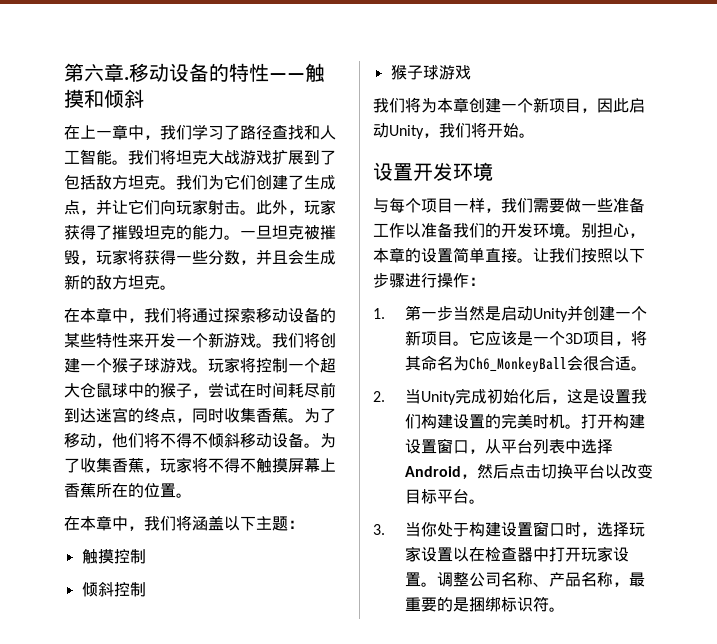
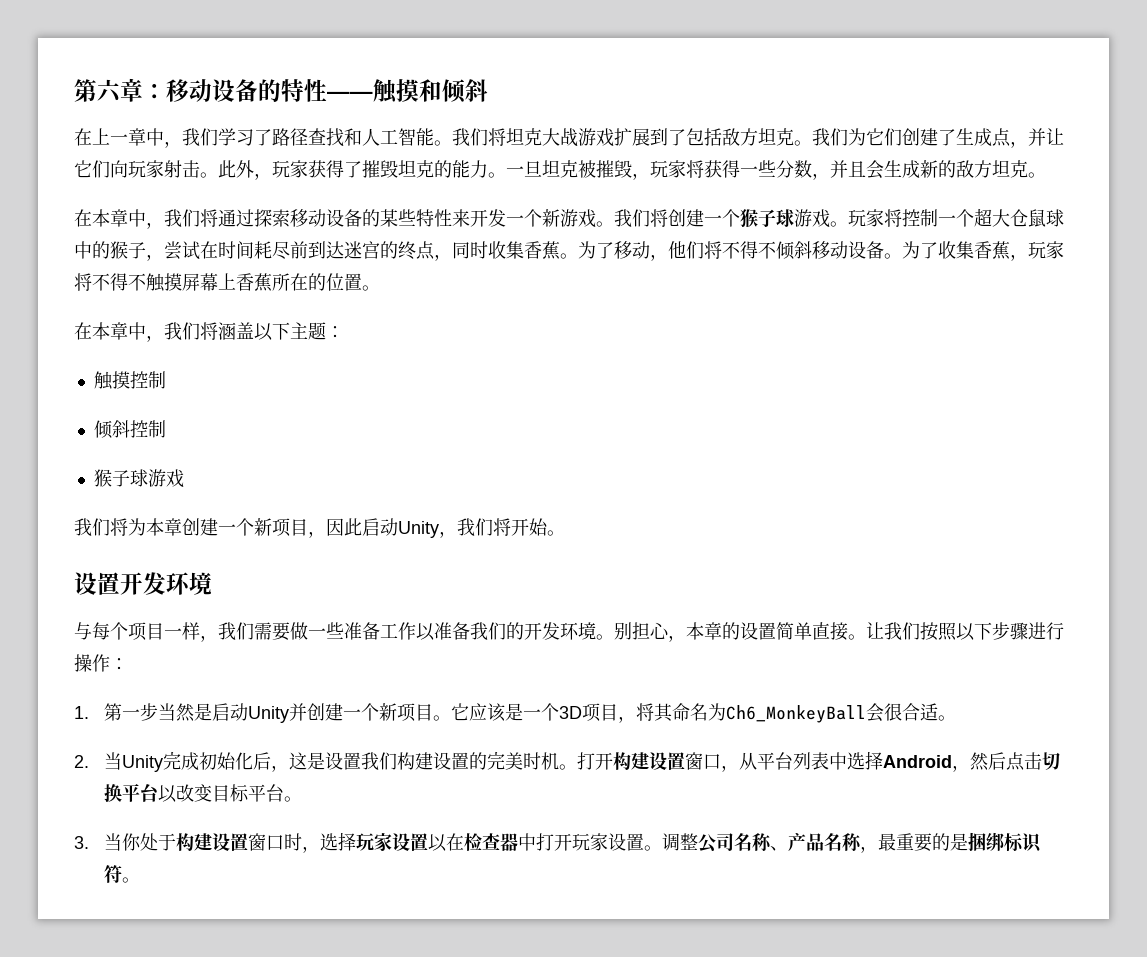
- 第六章.移动设备的特性——触摸和倾斜
+ 第六章：移动设备的特性——触摸和倾斜

